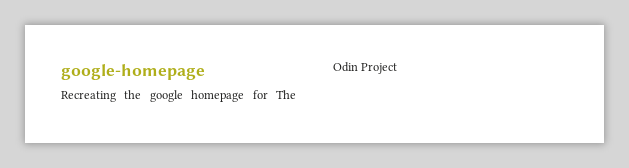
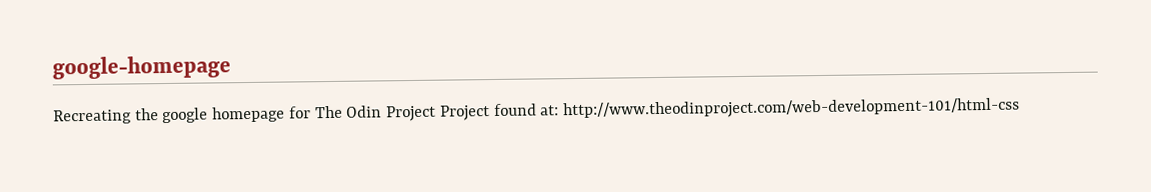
- Recreating the google homepage for The Odin Project
+ Recreating the google homepage for The Odin Project Project found at: http://www.theodinproject.com/web-development-101/html-css

